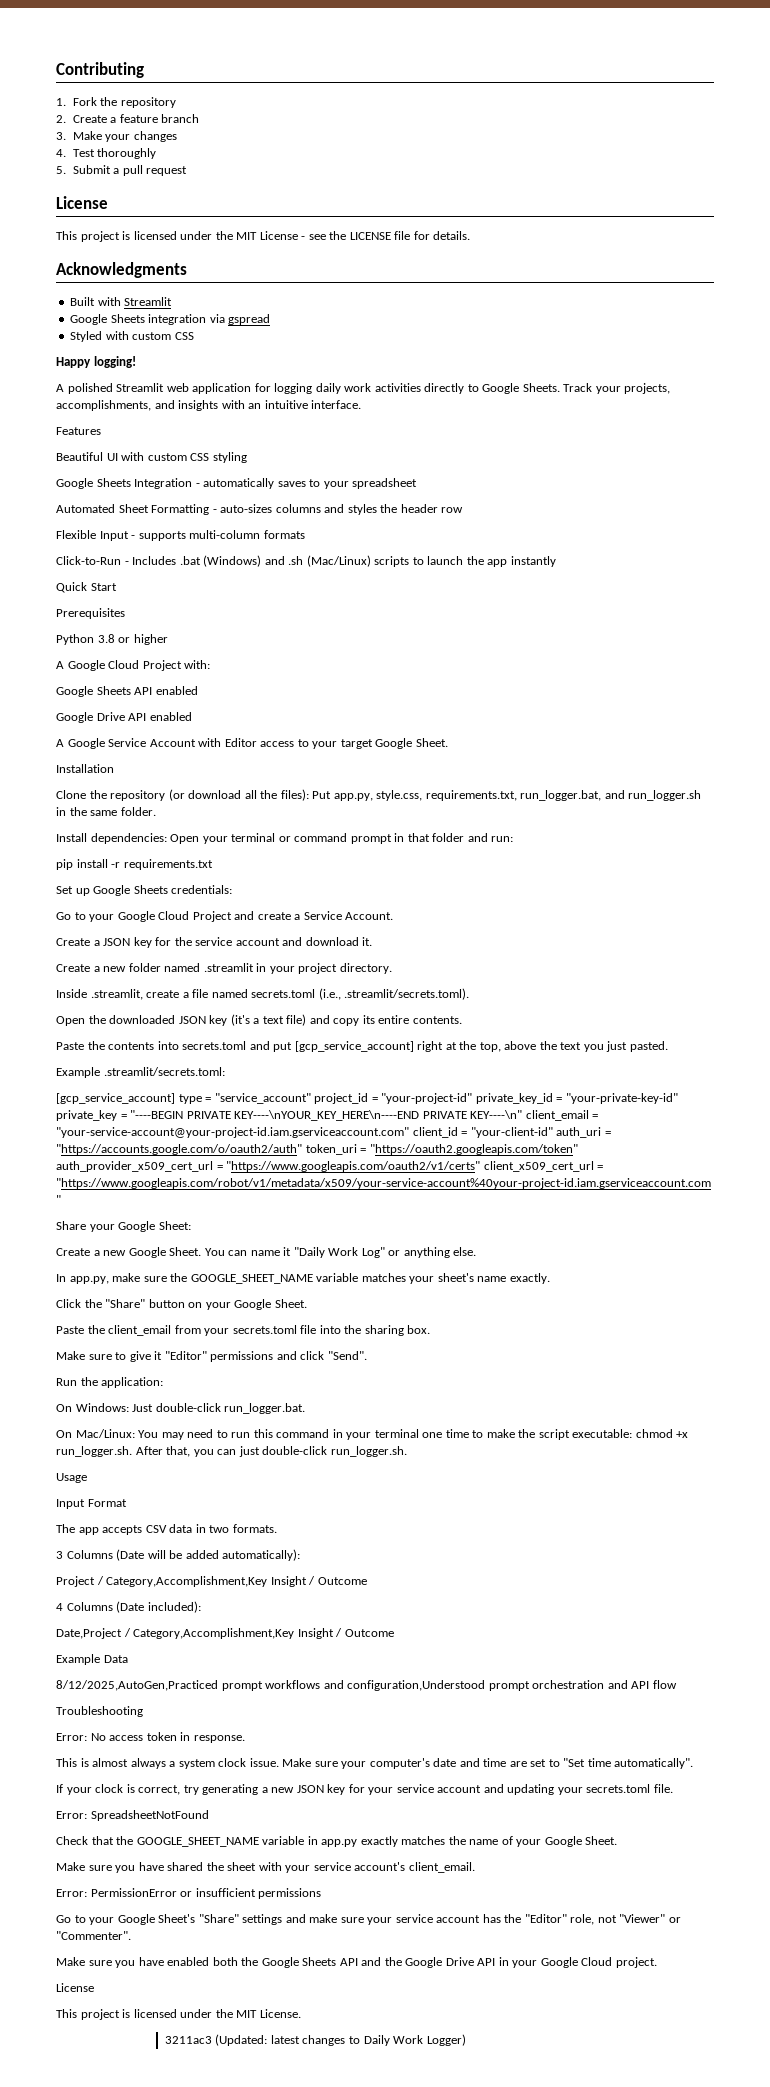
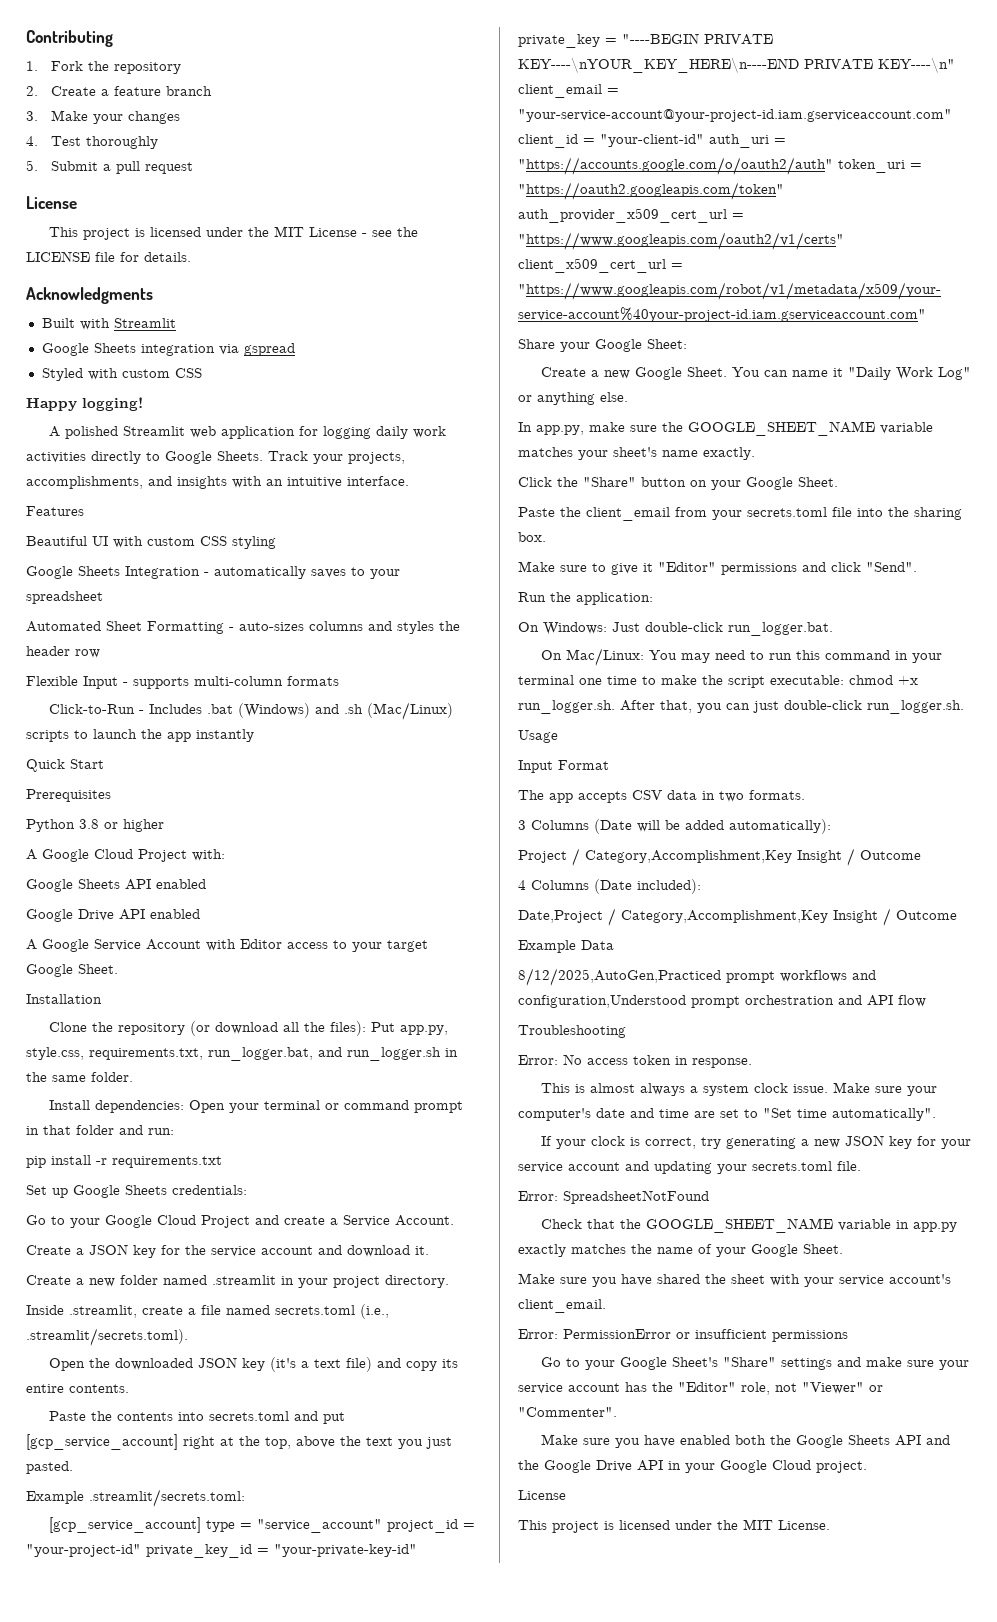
- 3211ac3 (Updated: latest changes to Daily Work Logger)

